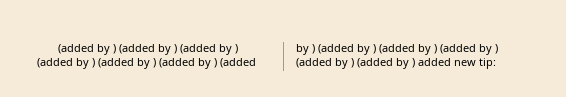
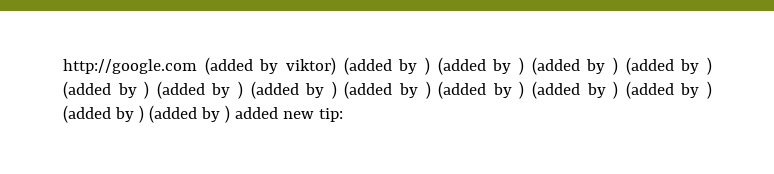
- (added by ) (added by ) (added by ) (added by ) (added by ) (added by ) (added by ) (added by ) (added by ) (added by ) (added by ) (added by ) added new tip:
+ http://google.com (added by viktor) (added by ) (added by ) (added by ) (added by ) (added by ) (added by ) (added by ) (added by ) (added by ) (added by ) (added by ) (added by ) (added by ) added new tip:

